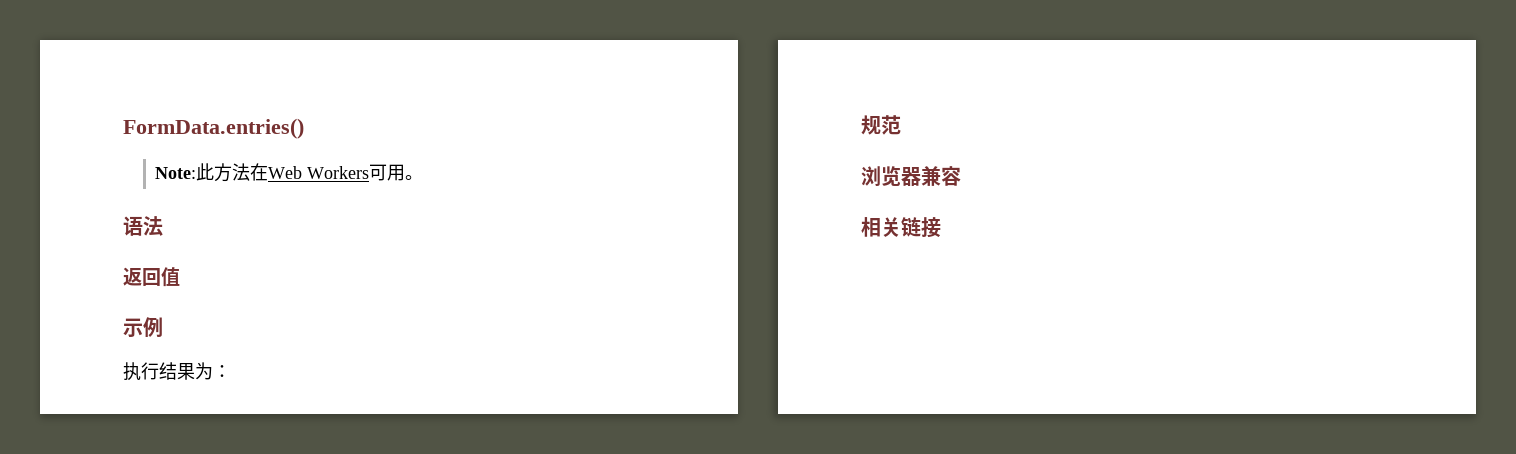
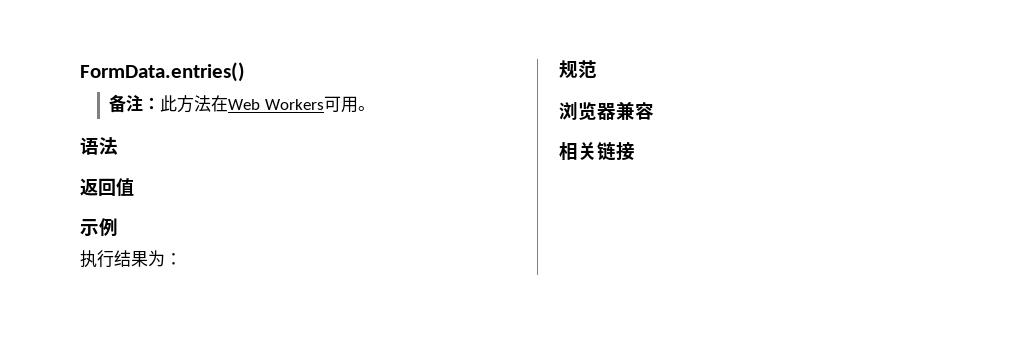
- Note:此方法在Web Workers可用。
+ 备注：此方法在Web Workers可用。

